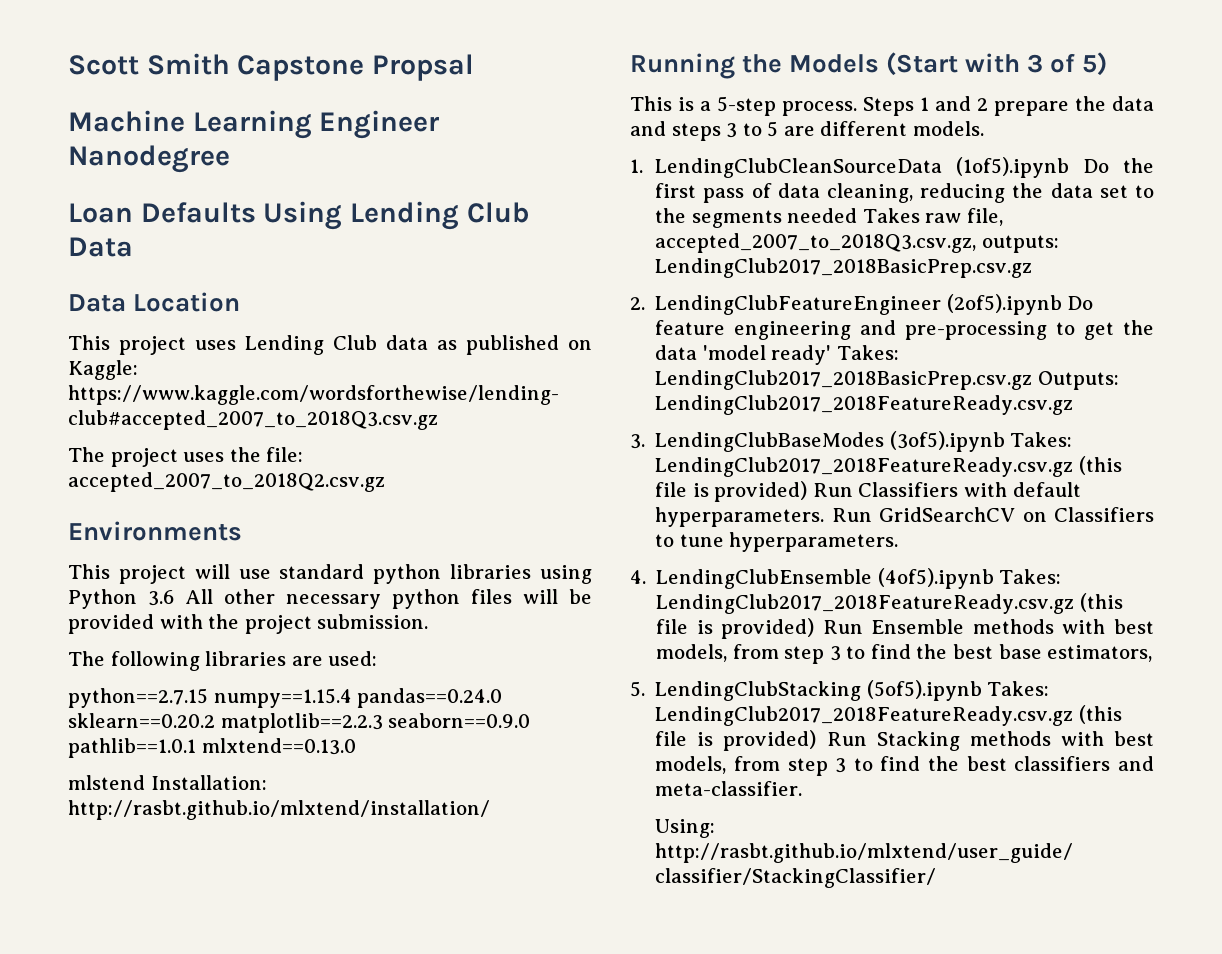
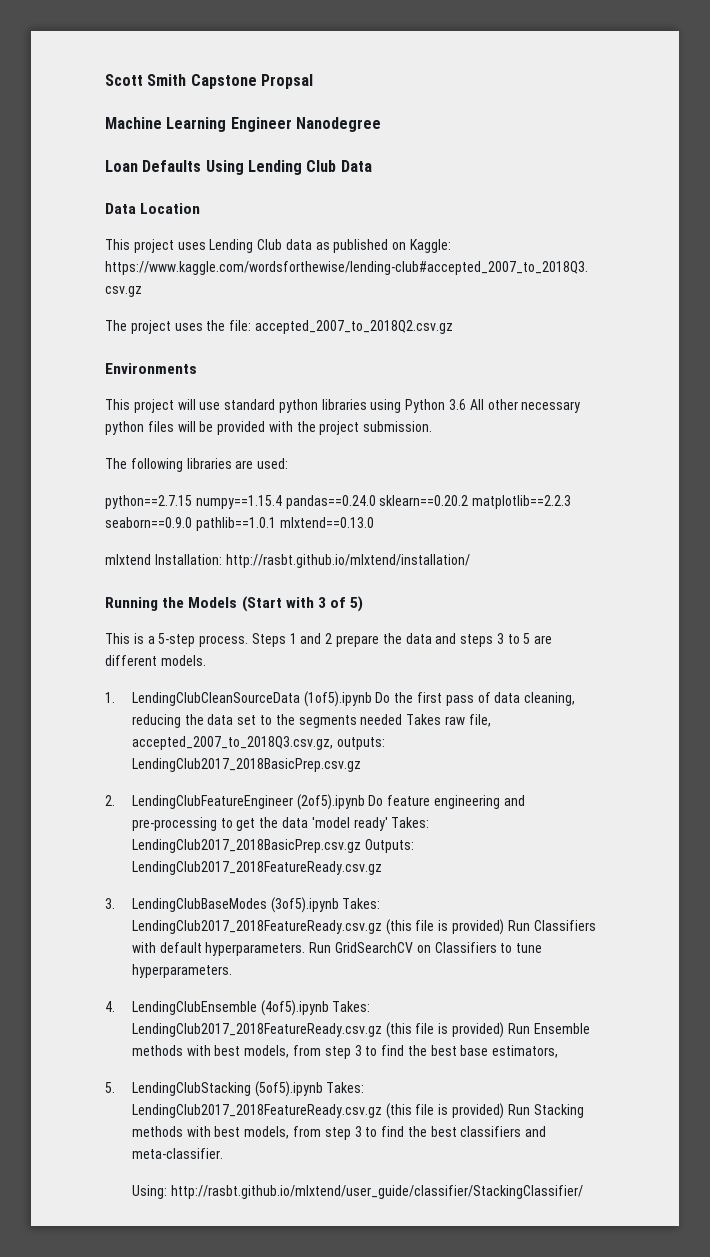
- mlstend Installation: http://rasbt.github.io/mlxtend/installation/
+ mlxtend Installation: http://rasbt.github.io/mlxtend/installation/

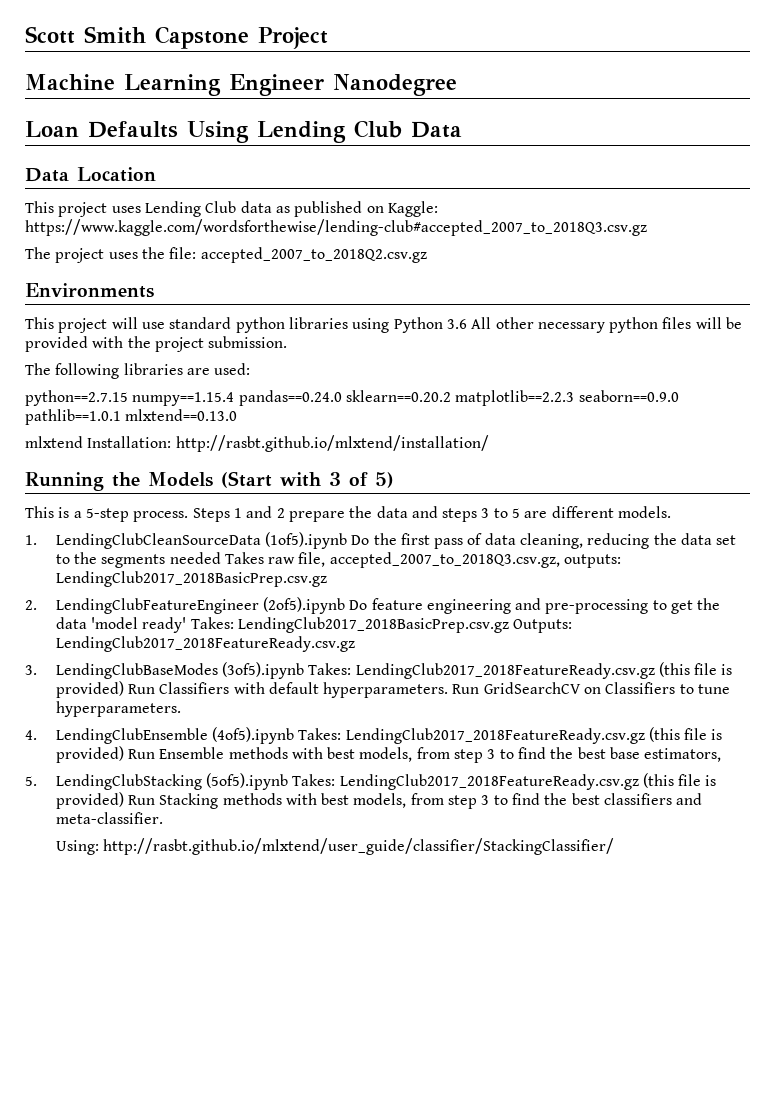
- Scott Smith Capstone Propsal
+ Scott Smith Capstone Project

